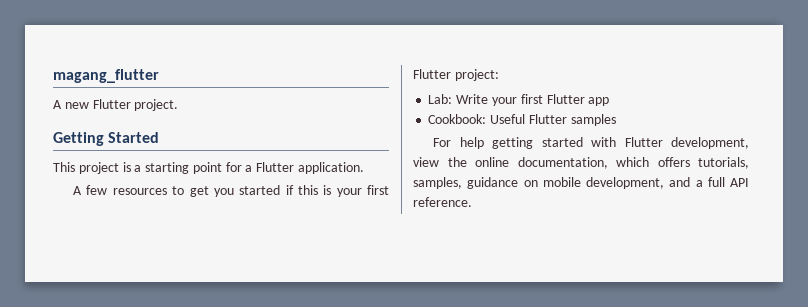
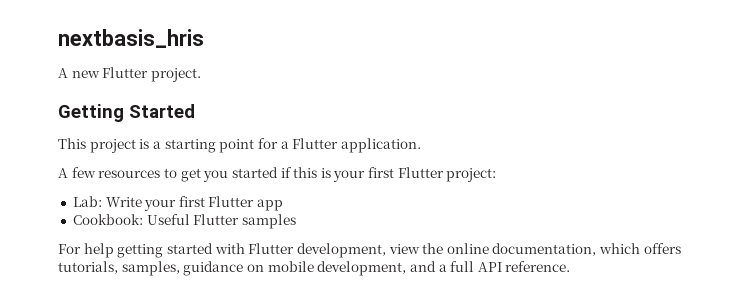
- magang_flutter
+ nextbasis_hris

